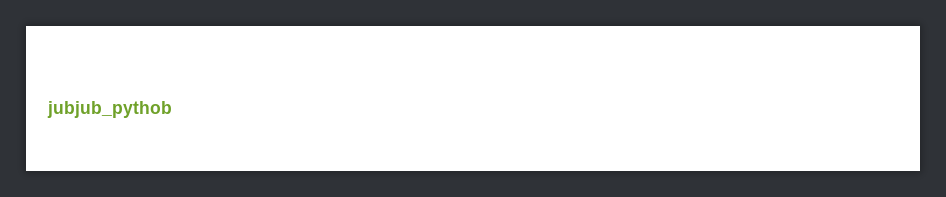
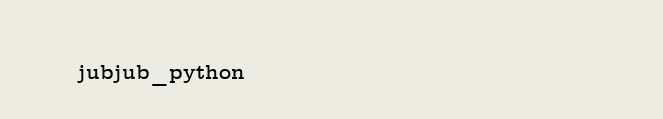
- jubjub_pythob
+ jubjub_python

